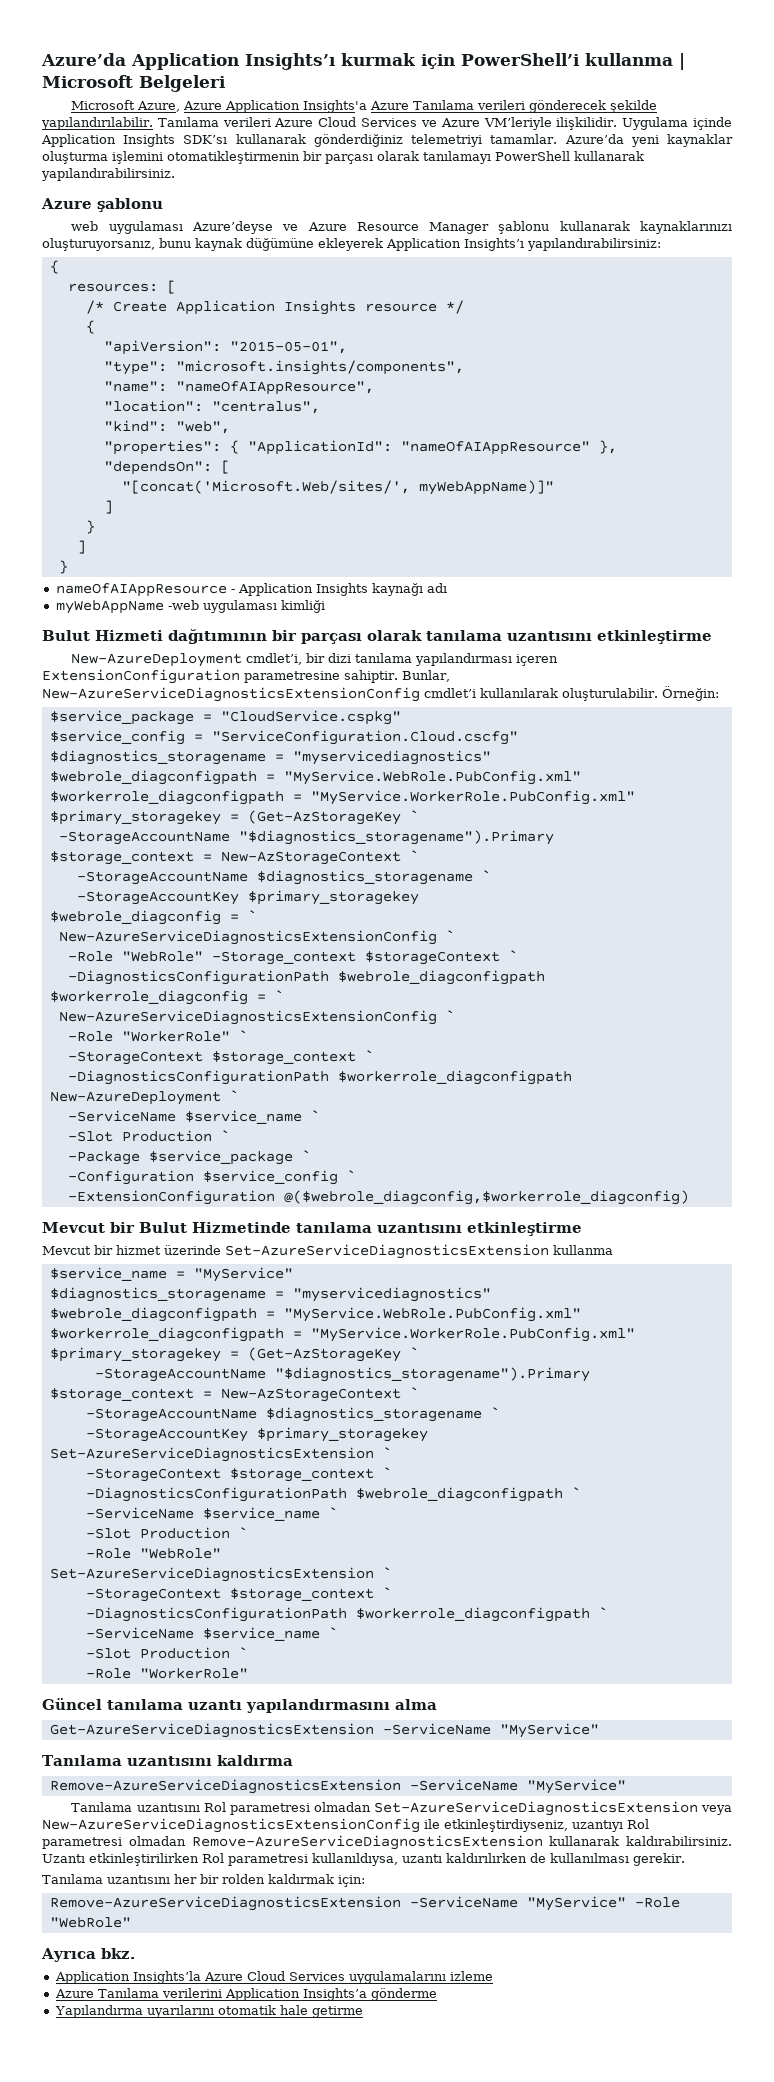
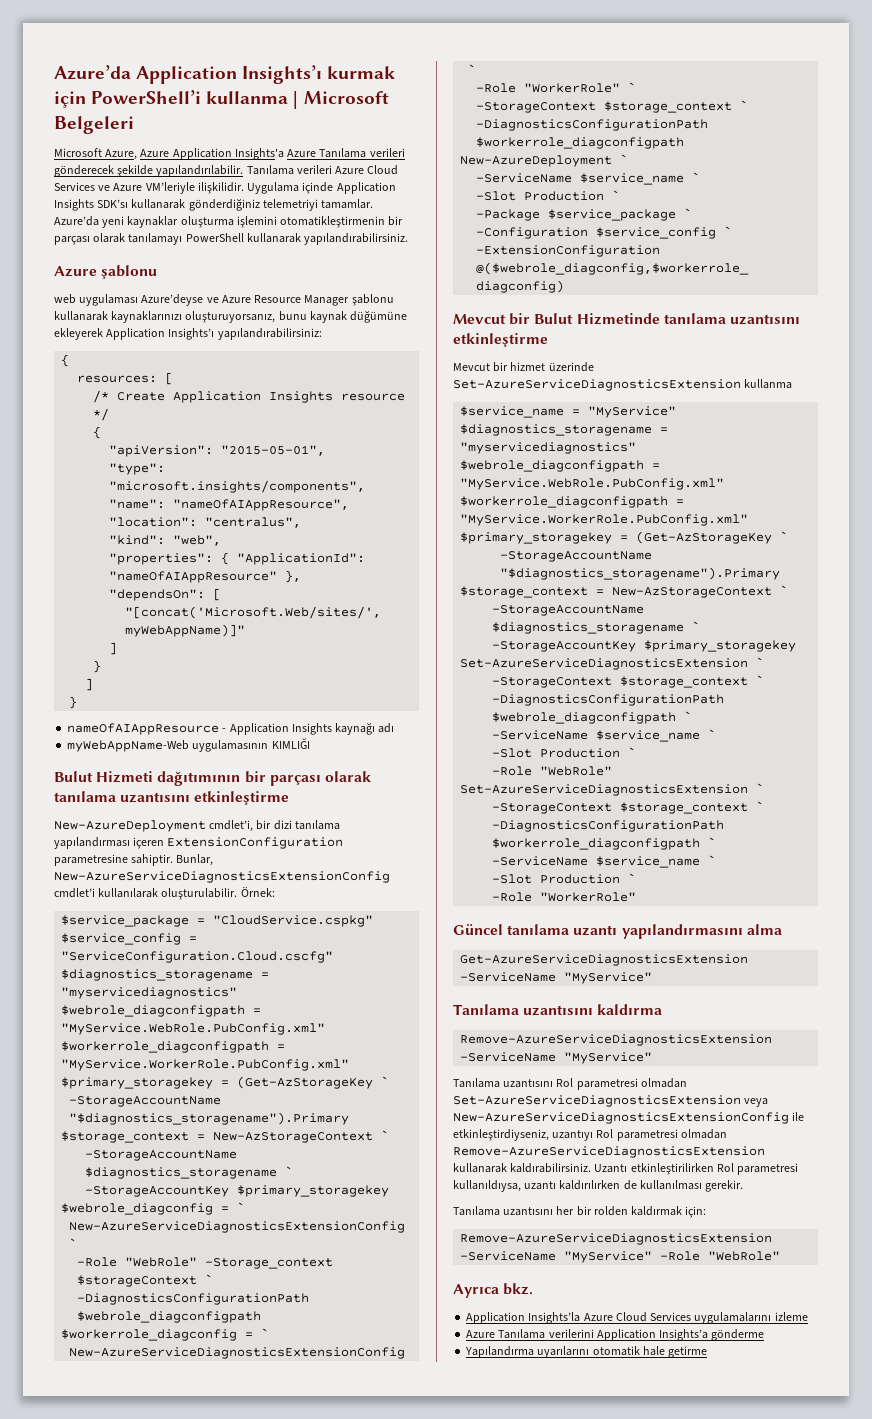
- myWebAppName -web uygulaması kimliği
+ myWebAppName-Web uygulamasının KIMLIĞI
- Örneğin:
+ Örnek:

